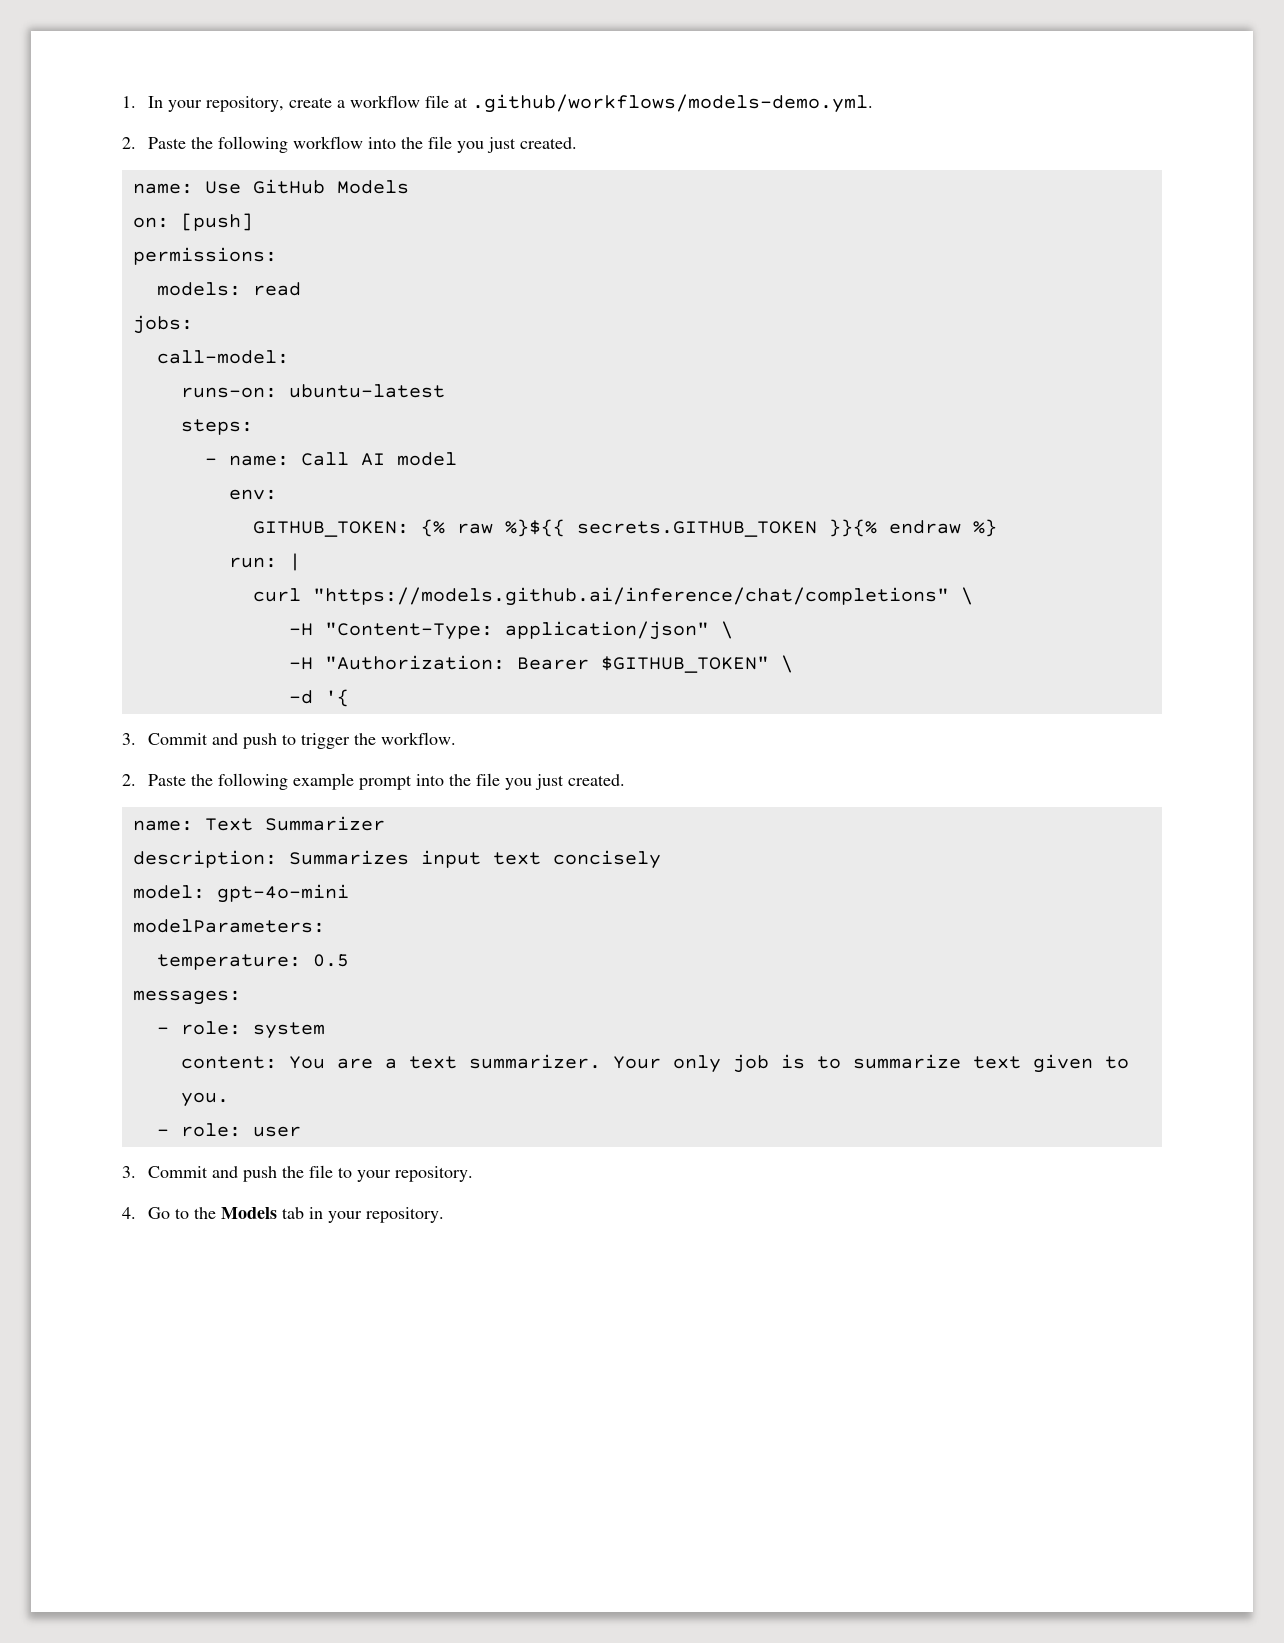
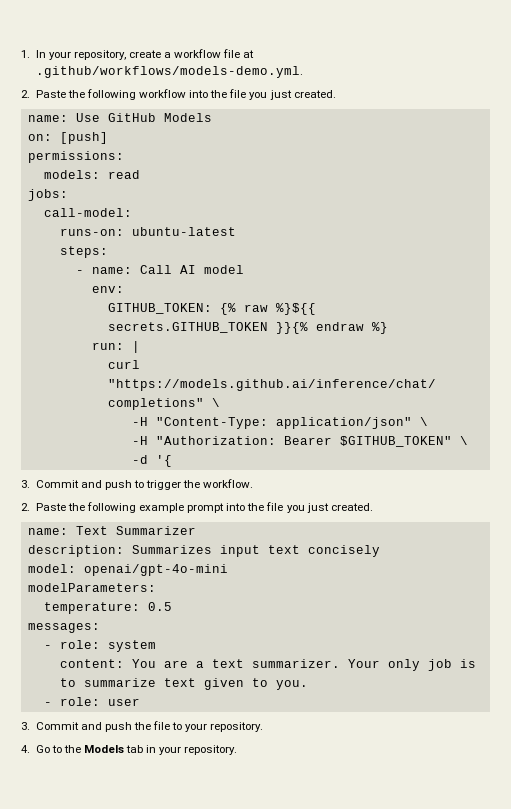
- model: gpt-4o-mini
+ model: openai/gpt-4o-mini

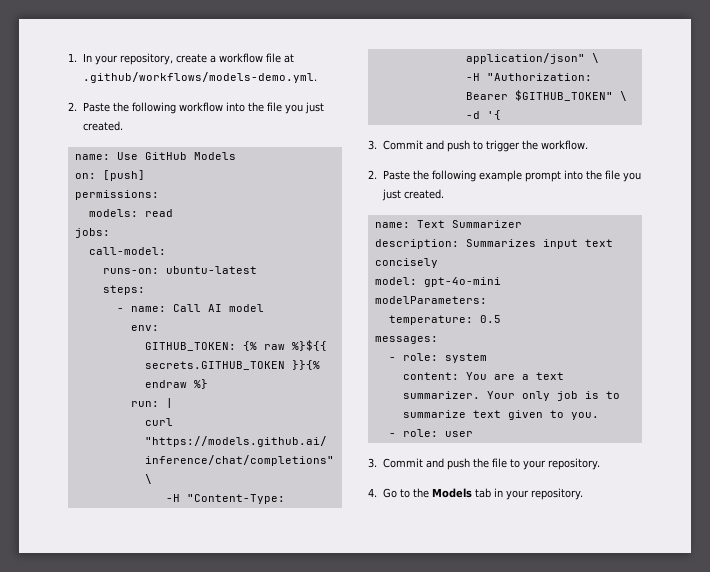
- model: openai/gpt-4o-mini
+ model: gpt-4o-mini

